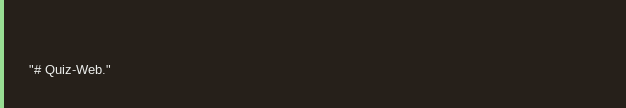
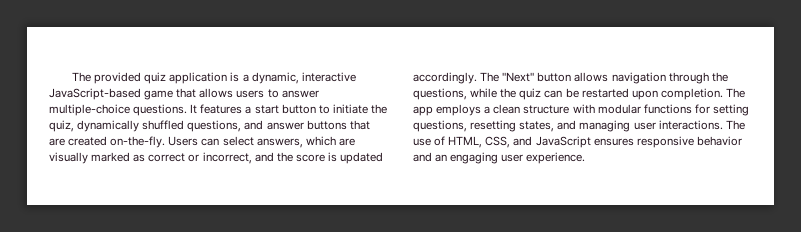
- "# Quiz-Web."
+ The provided quiz application is a dynamic, interactive JavaScript-based game that allows users to answer multiple-choice questions. It features a start button to initiate the quiz, dynamically shuffled questions, and answer buttons that are created on-the-fly. Users can select answers, which are visually marked as correct or incorrect, and the score is updated accordingly. The "Next" button allows navigation through the questions, while the quiz can be restarted upon completion. The app employs a clean structure with modular functions for setting questions, resetting states, and managing user interactions. The use of HTML, CSS, and JavaScript ensures responsive behavior and an engaging user experience.

